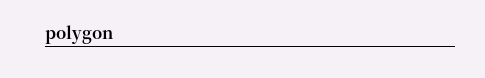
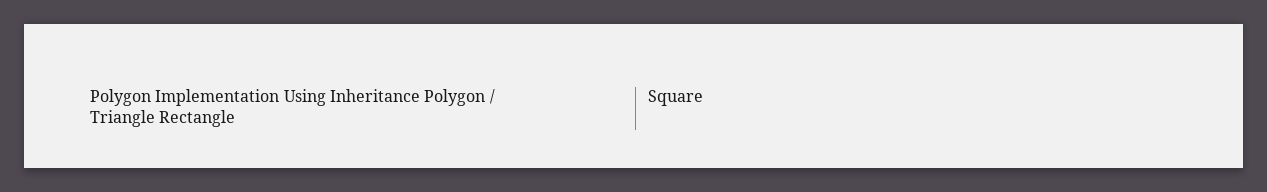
- polygon
+ Polygon Implementation Using Inheritance Polygon /
+ Triangle Rectangle
+ Square

